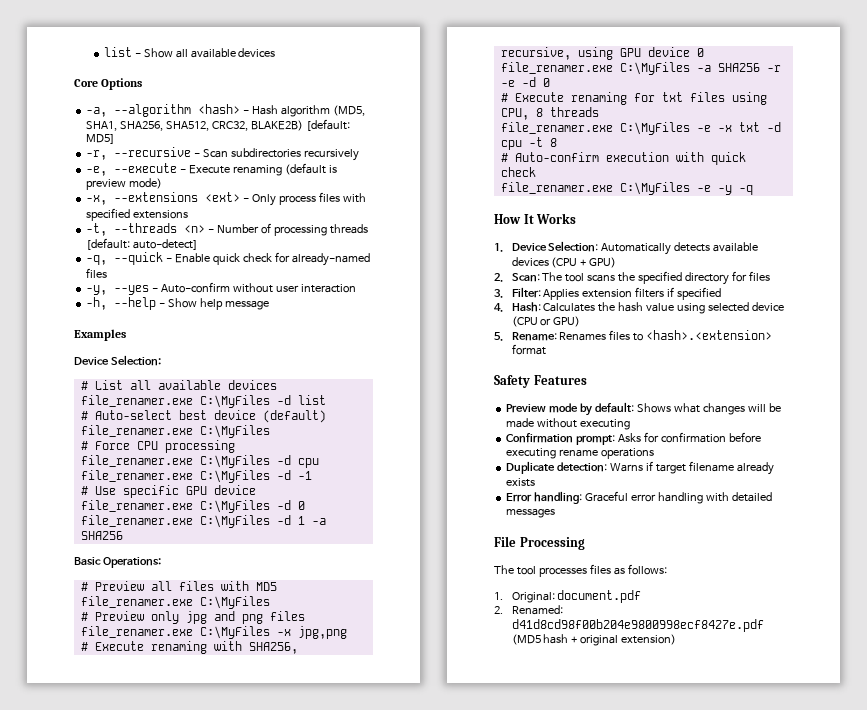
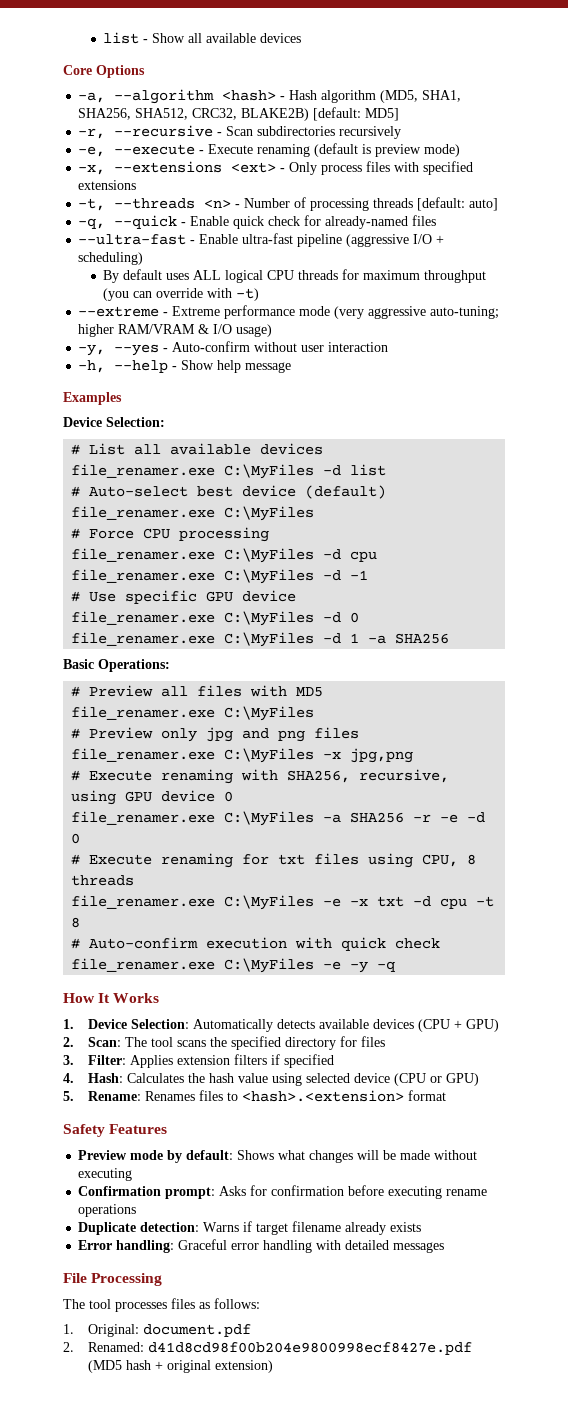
- -t, --threads <n> - Number of processing threads [default: auto-detect]
+ -t, --threads <n> - Number of processing threads [default: auto]
+ --ultra-fast - Enable ultra-fast pipeline (aggressive I/O + scheduling)
+ By default uses ALL logical CPU threads for maximum throughput (you can override with -t)
+ --extreme - Extreme performance mode (very aggressive auto-tuning; higher RAM/VRAM & I/O usage)

